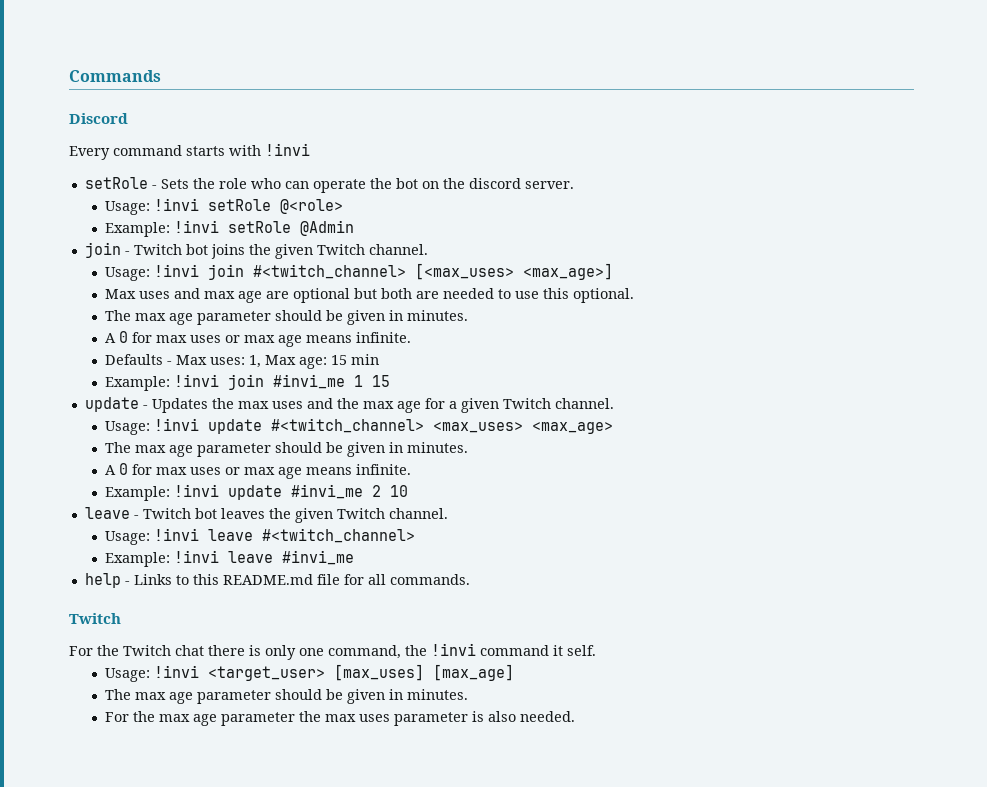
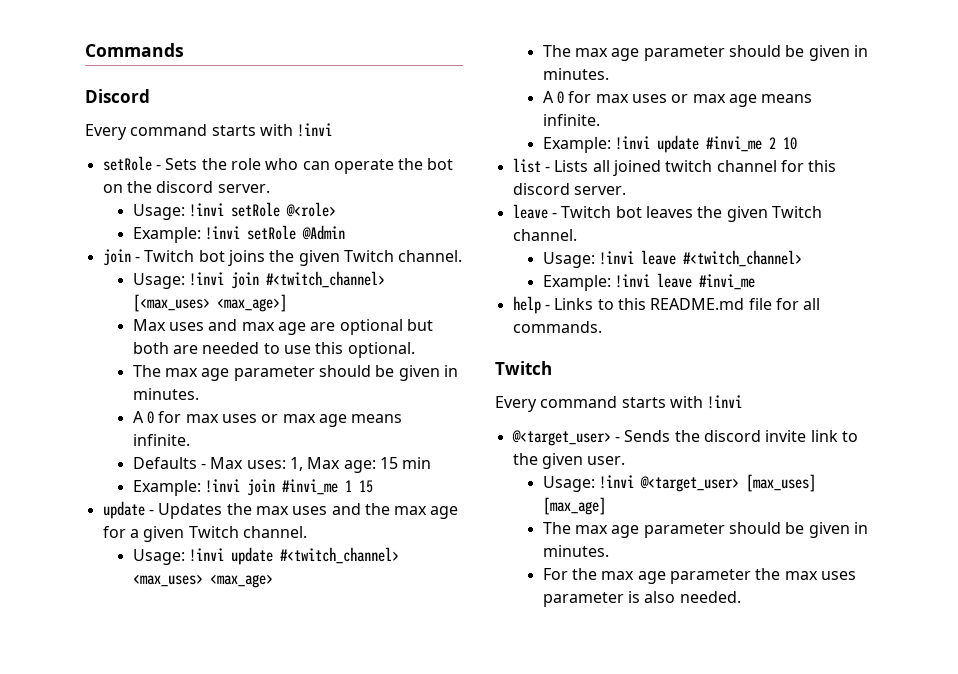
+ list - Lists all joined twitch channel for this discord server.
  help - Links to this README.md file for all commands.
  Twitch
- For the Twitch chat there is only one command, the !invi command it self.
- Usage: !invi <target_user> [max_uses] [max_age]
+ Every command starts with !invi
+ @<target_user> - Sends the discord invite link to the given user.
+ Usage: !invi @<target_user> [max_uses] [max_age]

